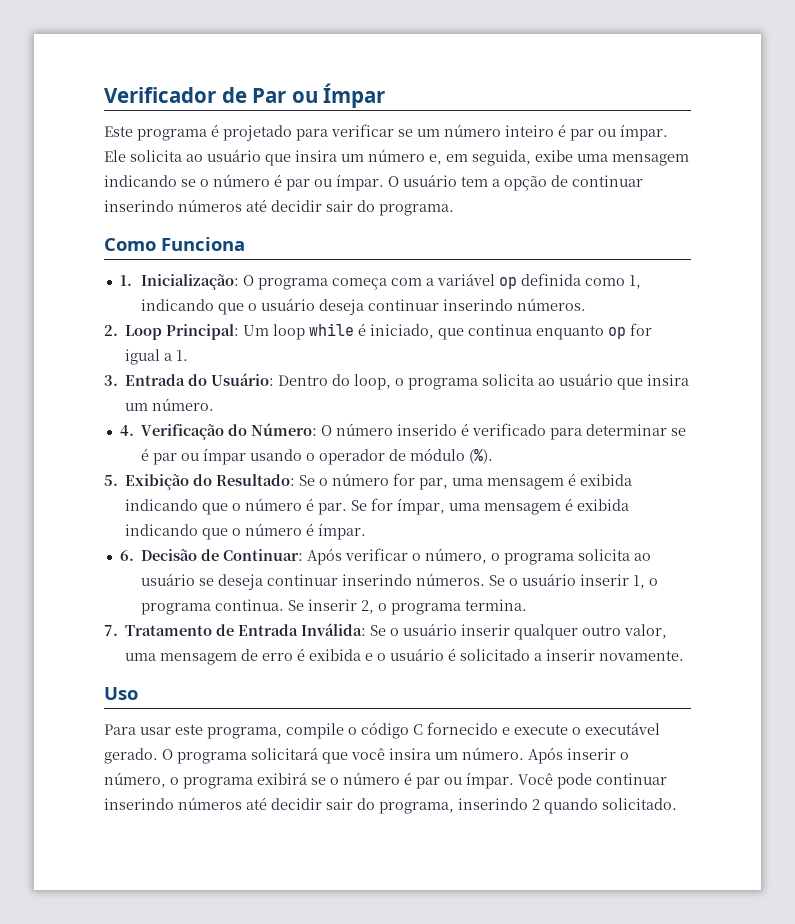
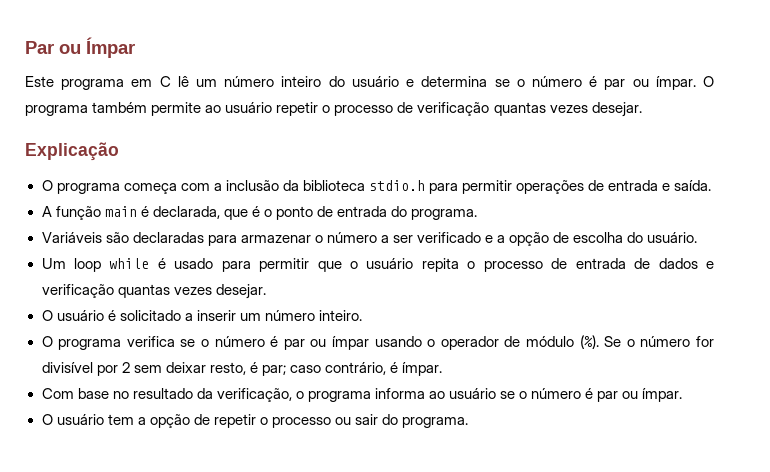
- Verificador de Par ou Ímpar
+ Par ou Ímpar
- Este programa é projetado para verificar se um número inteiro é par ou ímpar. Ele solicita ao usuário que insira um número e, em seguida, exibe uma mensagem indicando se o número é par ou ímpar.
+ Este programa em C lê um número inteiro do usuário e determina se o número é par ou ímpar.
- O usuário tem a opção de continuar inserindo números até decidir sair do programa.
- Como Funciona
- 1. Inicialização: O programa começa com a variável op definida como 1, indicando que o usuário deseja continuar inserindo números.
- 2. Loop Principal: Um loop while é iniciado, que continua enquanto op for igual a 1.
- 3. Entrada do Usuário: Dentro do loop, o programa solicita ao usuário que insira um número.
- 4. Verificação do Número: O número inserido é verificado para determinar se é par ou ímpar usando o operador de módulo (%).
- 5. Exibição do Resultado: Se o número for par, uma mensagem é exibida indicando que o número é par. Se for ímpar, uma mensagem é exibida indicando que o número é ímpar.
- 6. Decisão de Continuar: Após verificar o número, o programa solicita ao usuário se deseja continuar inserindo números. Se o usuário inserir 1, o programa continua. Se inserir 2, o programa termina.
- 7. Tratamento de Entrada Inválida: Se o usuário inserir qualquer outro valor, uma mensagem de erro é exibida e o usuário é solicitado a inserir novamente.
- Uso
- Para usar este programa, compile o código C fornecido e execute o executável gerado. O programa solicitará que você insira um número. Após inserir o número, o programa exibirá se o número é par ou ímpar. Você pode continuar inserindo números até decidir sair do programa, inserindo 2 quando solicitado.
+ O programa também permite ao usuário repetir o processo de verificação quantas vezes desejar.
+ Explicação
+ O programa começa com a inclusão da biblioteca stdio.h para permitir operações de entrada e saída.
+ A função main é declarada, que é o ponto de entrada do programa.
+ Variáveis são declaradas para armazenar o número a ser verificado e a opção de escolha do usuário.
+ Um loop while é usado para permitir que o usuário repita o processo de entrada de dados e verificação quantas vezes desejar.
+ O usuário é solicitado a inserir um número inteiro.
+ O programa verifica se o número é par ou ímpar usando o operador de módulo (%). Se o número for divisível por 2 sem deixar resto, é par; caso contrário, é ímpar.
+ Com base no resultado da verificação, o programa informa ao usuário se o número é par ou ímpar.
+ O usuário tem a opção de repetir o processo ou sair do programa.

